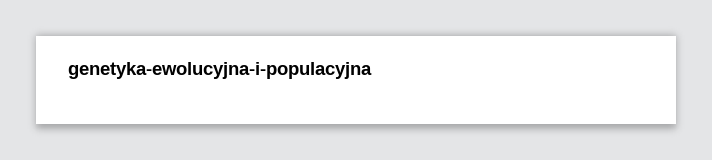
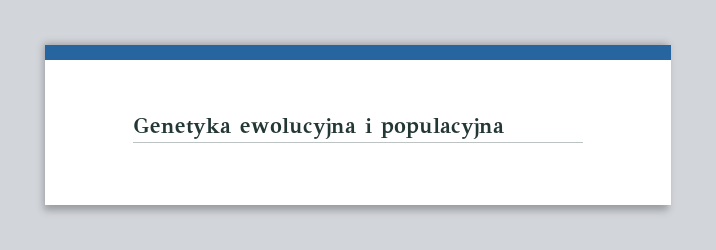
- genetyka-ewolucyjna-i-populacyjna
+ Genetyka ewolucyjna i populacyjna

